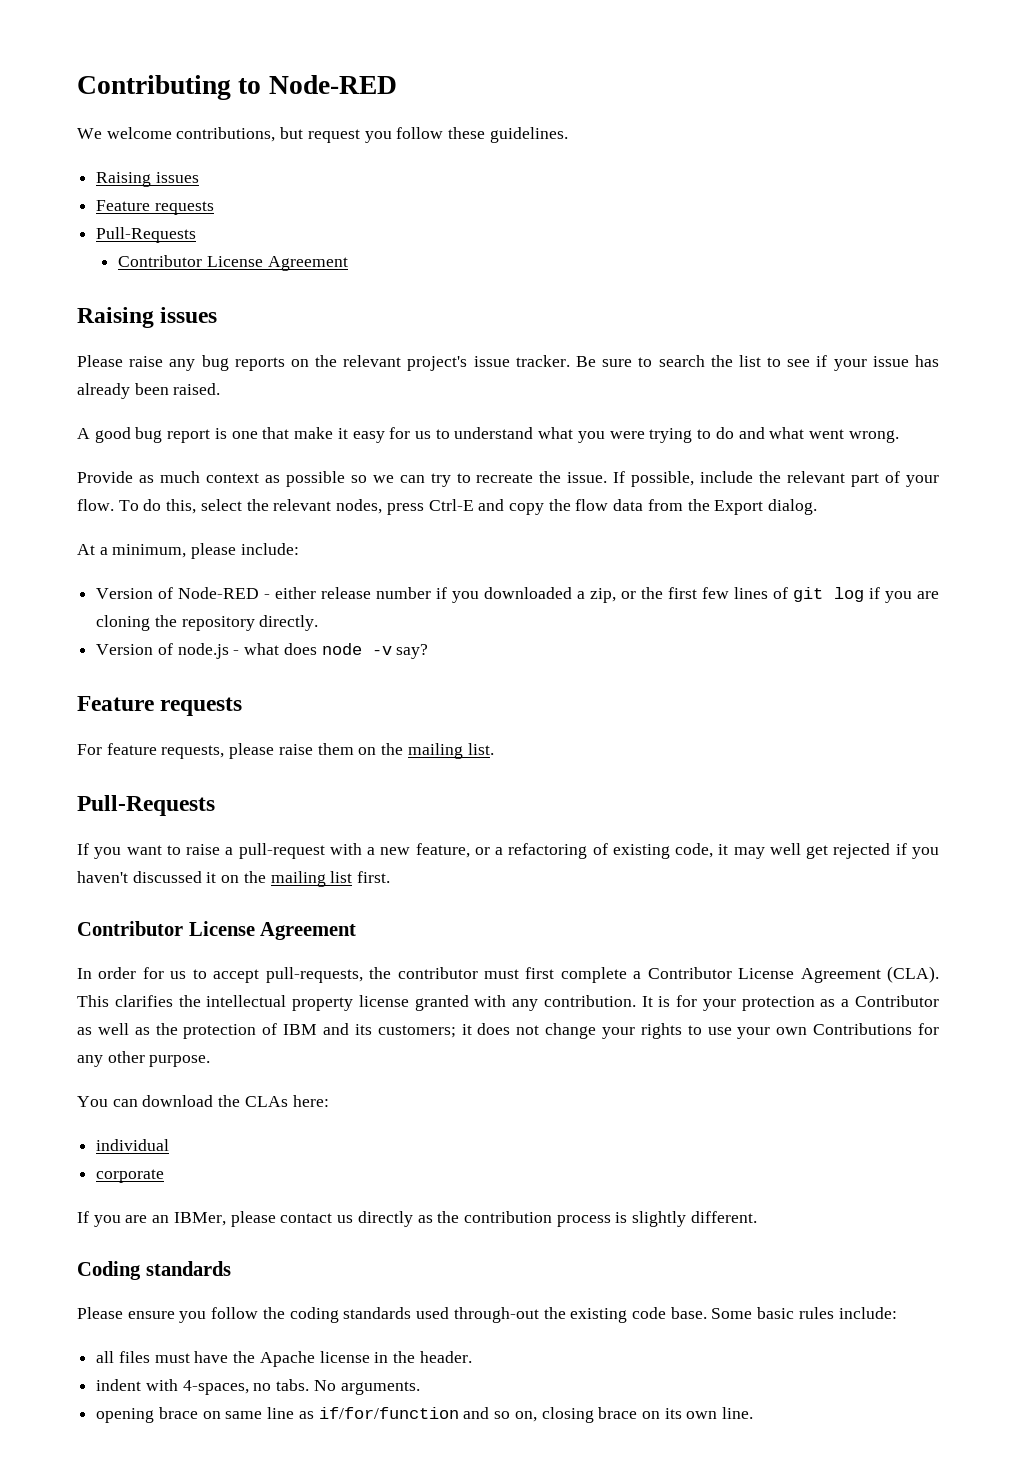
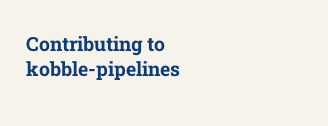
- Contributing to Node-RED
- We welcome contributions, but request you follow these guidelines.
- Raising issues
- Feature requests
- Pull-Requests
- Contributor License Agreement
- Raising issues
- Please raise any bug reports on the relevant project's issue tracker. Be sure to search the list to see if your issue has already been raised.
- A good bug report is one that make it easy for us to understand what you were trying to do and what went wrong.
- Provide as much context as possible so we can try to recreate the issue. If possible, include the relevant part of your flow. To do this, select the relevant nodes, press Ctrl-E and copy the flow data from the Export dialog.
- At a minimum, please include:
- Version of Node-RED - either release number if you downloaded a zip, or the first few lines of git log if you are cloning the repository directly.
- Version of node.js - what does node -v say?
- Feature requests
- For feature requests, please raise them on the mailing list.
- Pull-Requests
- If you want to raise a pull-request with a new feature, or a refactoring of existing code, it may well get rejected if you haven't discussed it on the mailing list first.
- Contributor License Agreement
- In order for us to accept pull-requests, the contributor must first complete a Contributor License Agreement (CLA). This clarifies the intellectual property license granted with any contribution. It is for your protection as a Contributor as well as the protection of IBM and its customers; it does not change your rights to use your own Contributions for any other purpose.
- You can download the CLAs here:
- individual
- corporate
- If you are an IBMer, please contact us directly as the contribution process is slightly different.
- Coding standards
- Please ensure you follow the coding standards used through-out the existing code base. Some basic rules include:
- all files must have the Apache license in the header.
- indent with 4-spaces, no tabs. No arguments.
- opening brace on same line as if/for/function and so on, closing brace on its own line.
+ Contributing to kobble-pipelines

